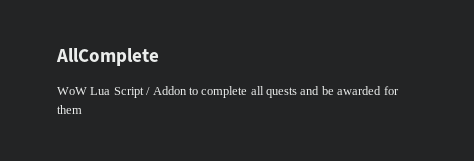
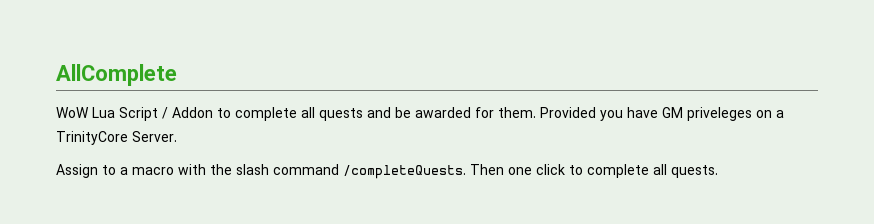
- WoW Lua Script / Addon to complete all quests and be awarded for them
+ WoW Lua Script / Addon to complete all quests and be awarded for them. Provided you have GM priveleges on a TrinityCore Server.
+ Assign to a macro with the slash command /completeQuests. Then one click to complete all quests.

